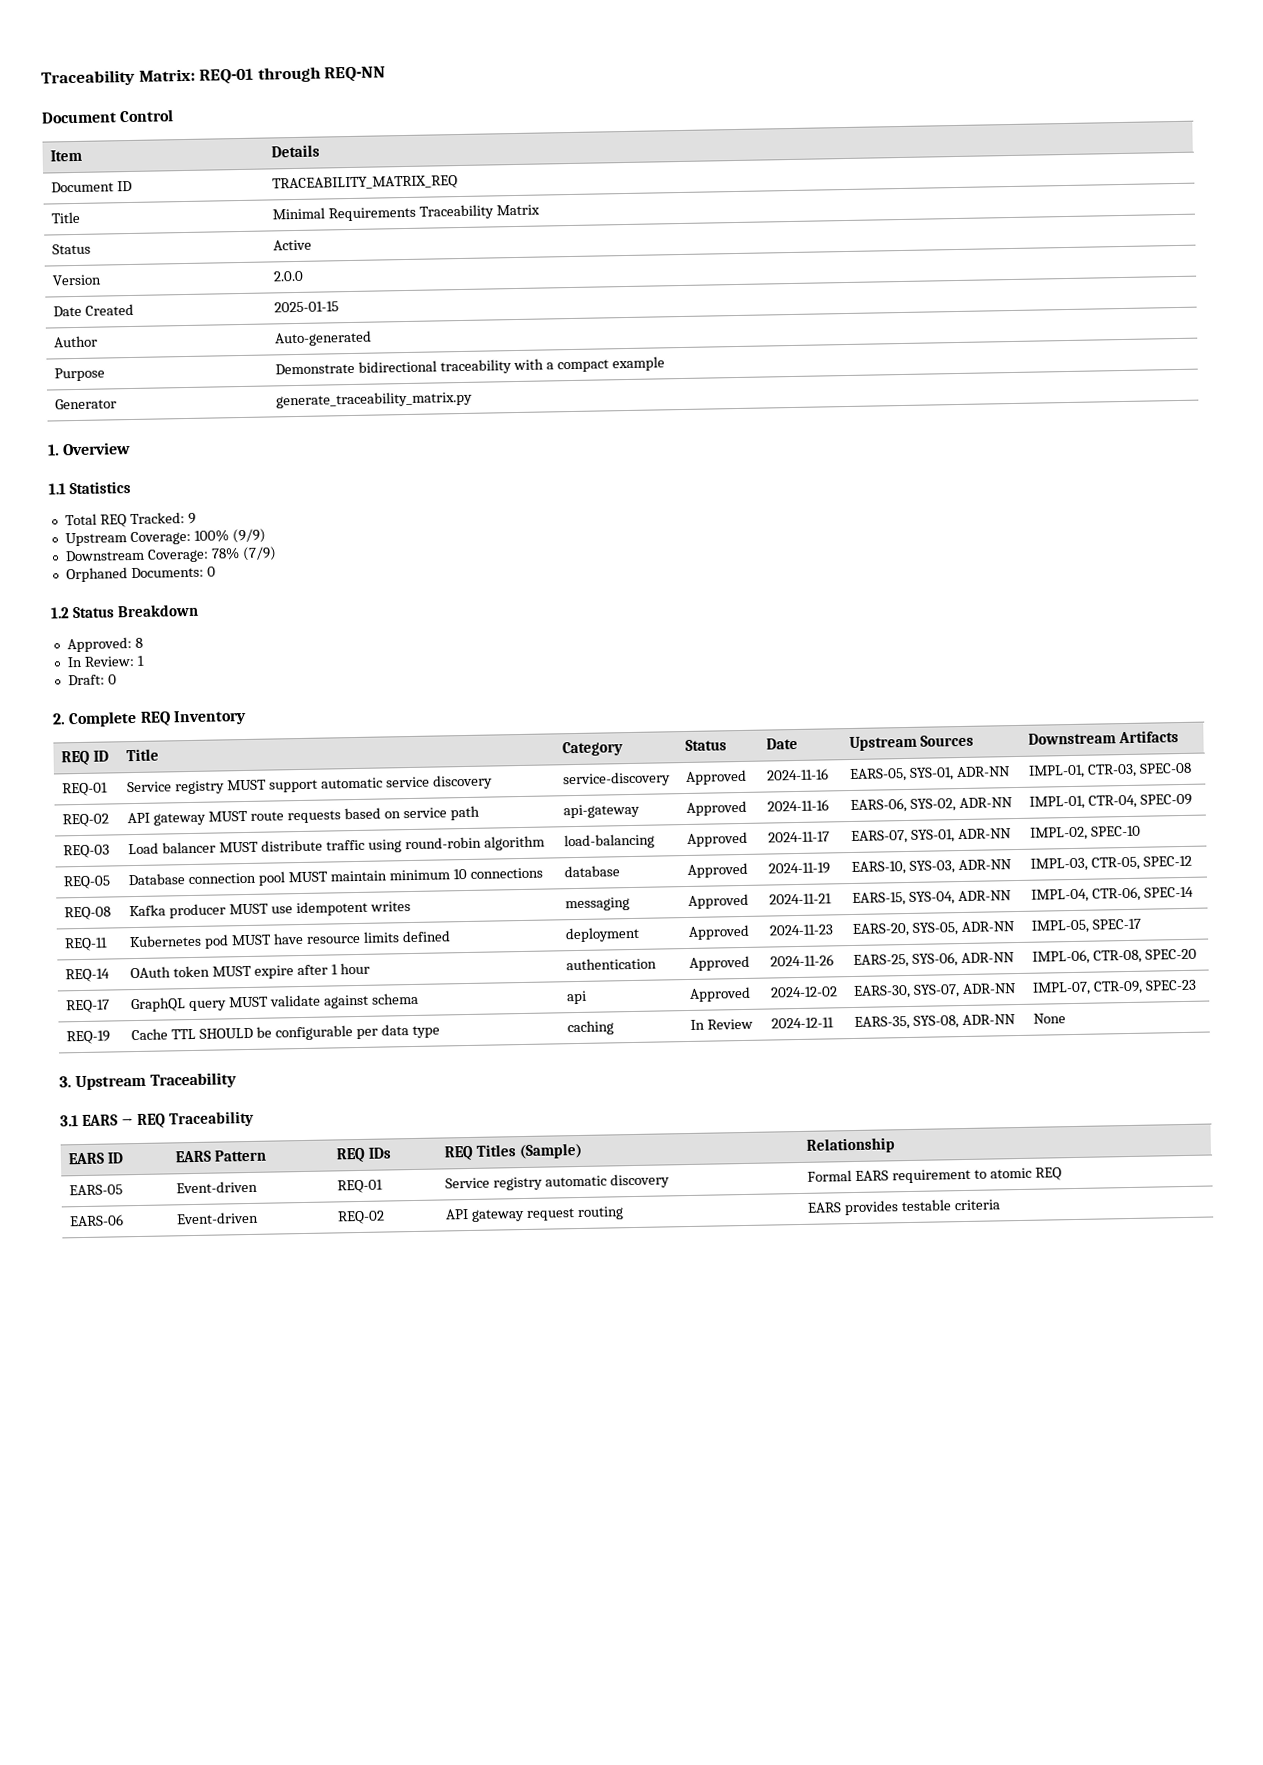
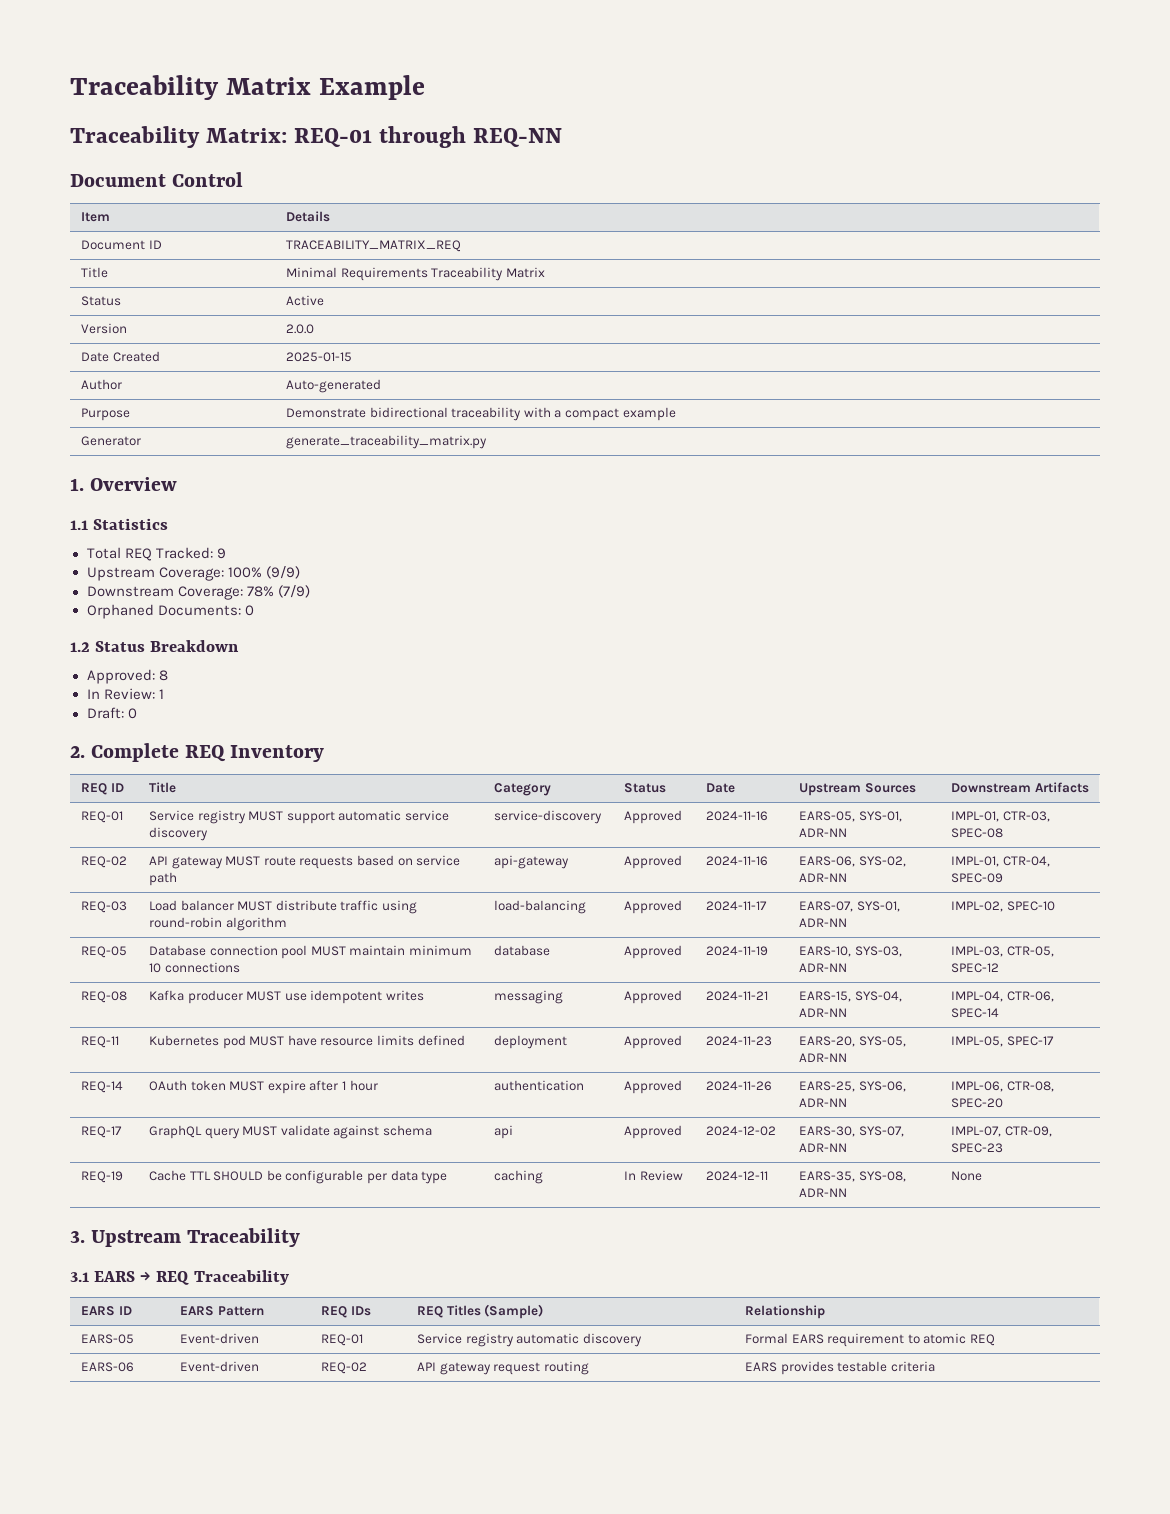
+ Traceability Matrix Example

